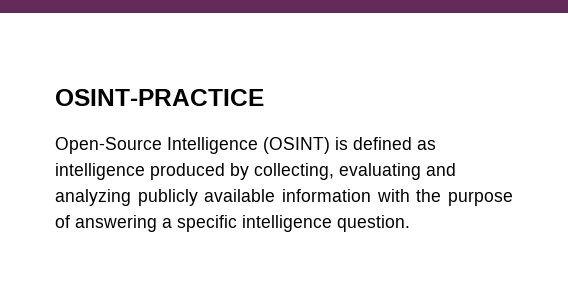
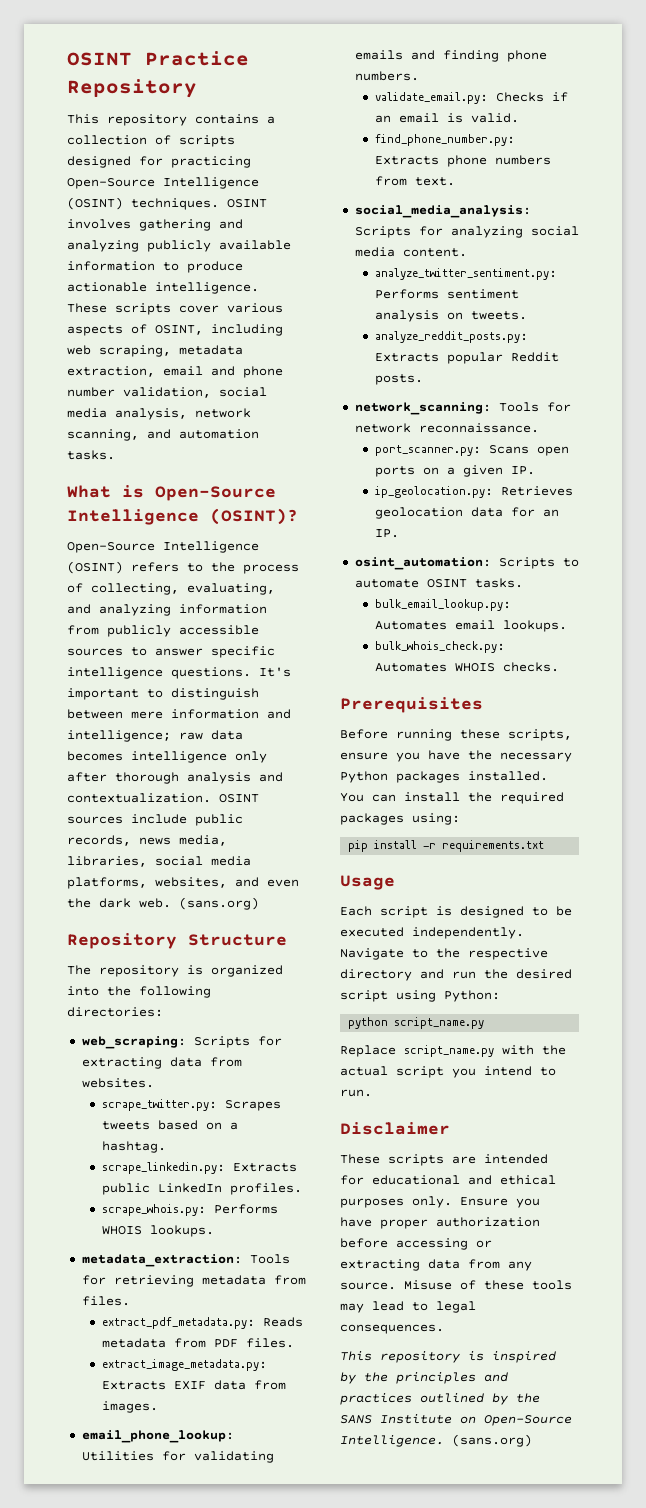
- OSINT-PRACTICE
- Open-Source Intelligence (OSINT) is defined as intelligence produced by collecting, evaluating and analyzing publicly available information with the purpose of answering a specific intelligence question.
+ OSINT Practice Repository
+ This repository contains a collection of scripts designed for practicing Open-Source Intelligence (OSINT) techniques. OSINT involves gathering and analyzing publicly available information to produce actionable intelligence. These scripts cover various aspects of OSINT, including web scraping, metadata extraction, email and phone number validation, social media analysis, network scanning, and automation tasks.
+ What is Open-Source Intelligence (OSINT)?
+ Open-Source Intelligence (OSINT) refers to the process of collecting, evaluating, and analyzing information from publicly accessible sources to answer specific intelligence questions. It's important to distinguish between mere information and intelligence; raw data becomes intelligence only after thorough analysis and contextualization. OSINT sources include public records, news media, libraries, social media platforms, websites, and even the dark web. (sans.org)
+ Repository Structure
+ The repository is organized into the following directories:
+ web_scraping: Scripts for extracting data from websites.
+ scrape_twitter.py: Scrapes tweets based on a hashtag.
+ scrape_linkedin.py: Extracts public LinkedIn profiles.
+ scrape_whois.py: Performs WHOIS lookups.
+ metadata_extraction: Tools for retrieving metadata from files.
+ extract_pdf_metadata.py: Reads metadata from PDF files.
+ extract_image_metadata.py: Extracts EXIF data from images.
+ email_phone_lookup: Utilities for validating emails and finding phone numbers.
+ validate_email.py: Checks if an email is valid.
+ find_phone_number.py: Extracts phone numbers from text.
+ social_media_analysis: Scripts for analyzing social media content.
+ analyze_twitter_sentiment.py: Performs sentiment analysis on tweets.
+ analyze_reddit_posts.py: Extracts popular Reddit posts.
+ network_scanning: Tools for network reconnaissance.
+ port_scanner.py: Scans open ports on a given IP.
+ ip_geolocation.py: Retrieves geolocation data for an IP.
+ osint_automation: Scripts to automate OSINT tasks.
+ bulk_email_lookup.py: Automates email lookups.
+ bulk_whois_check.py: Automates WHOIS checks.
+ Prerequisites
+ Before running these scripts, ensure you have the necessary Python packages installed. You can install the required packages using:
+ pip install -r requirements.txt
+ Usage
+ Each script is designed to be executed independently. Navigate to the respective directory and run the desired script using Python:
+ python script_name.py
+ Replace script_name.py with the actual script you intend to run.
+ Disclaimer
+ These scripts are intended for educational and ethical purposes only. Ensure you have proper authorization before accessing or extracting data from any source. Misuse of these tools may lead to legal consequences.
+ This repository is inspired by the principles and practices outlined by the SANS Institute on Open-Source Intelligence. (sans.org)

